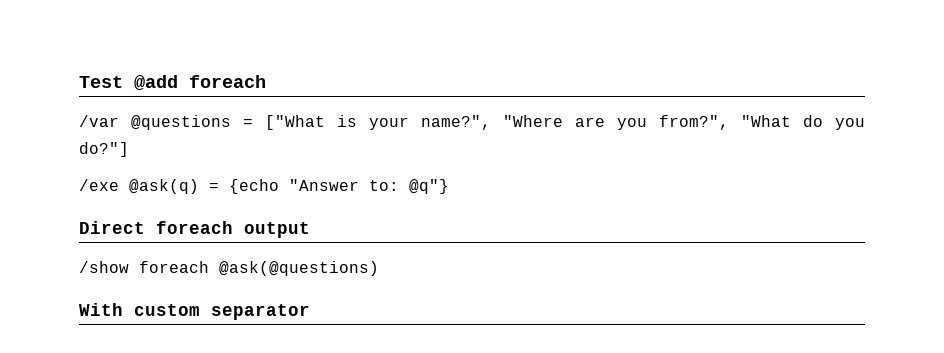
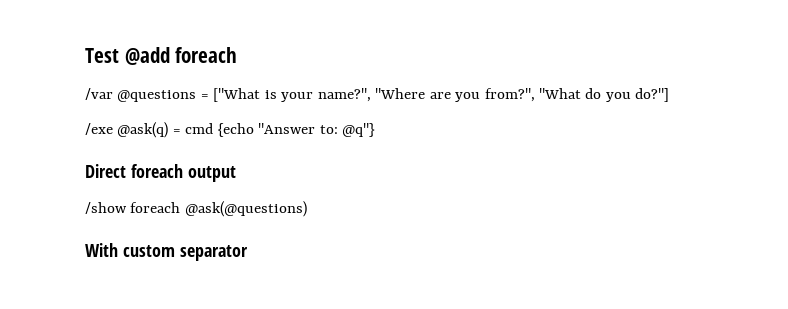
- /exe @ask(q) = {echo "Answer to: @q"}
+ /exe @ask(q) = cmd {echo "Answer to: @q"}

